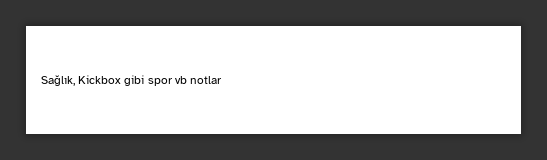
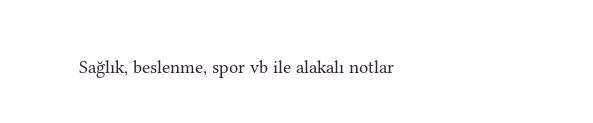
- Sağlık, Kickbox gibi spor vb notlar
+ Sağlık, beslenme, spor vb ile alakalı notlar

